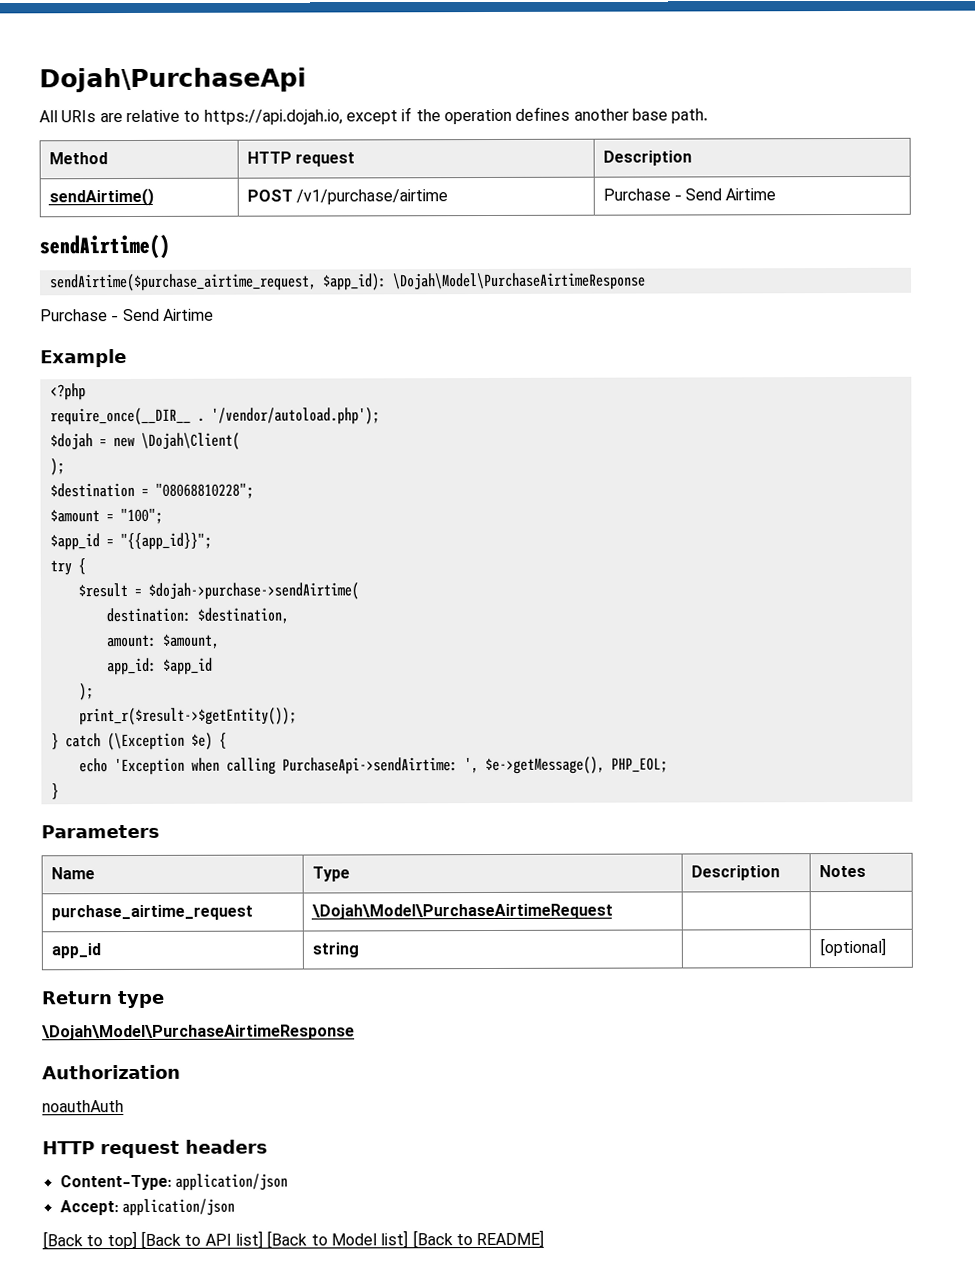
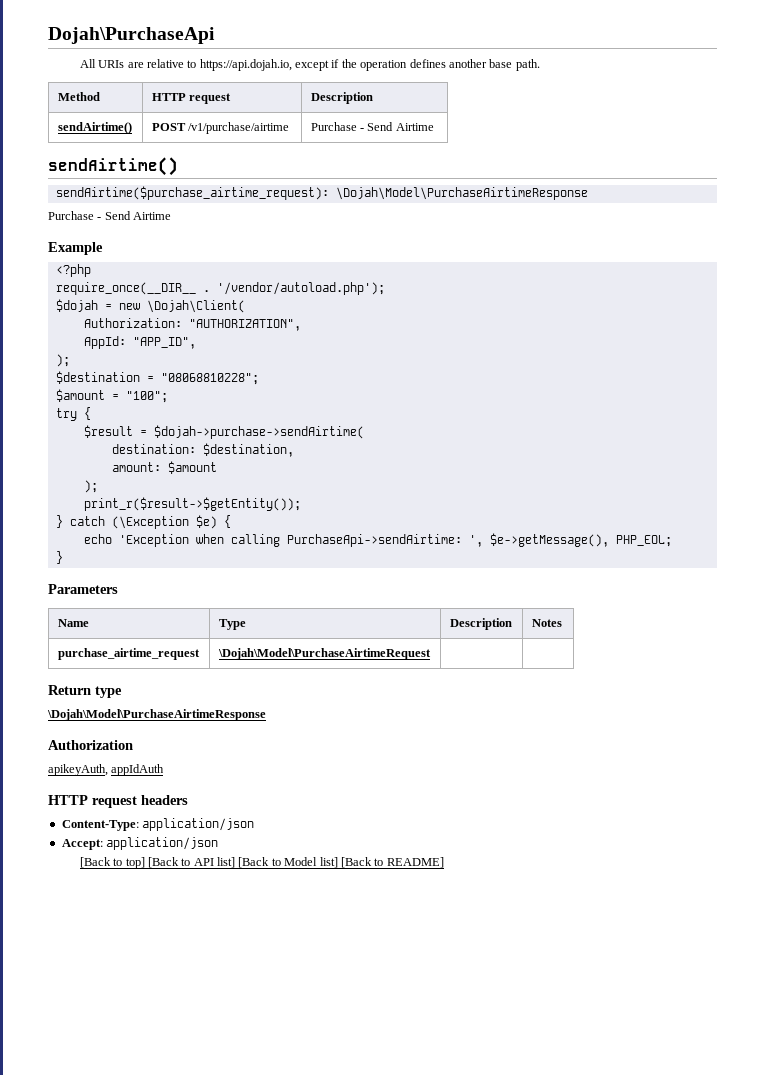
- sendAirtime($purchase_airtime_request, $app_id): \Dojah\Model\PurchaseAirtimeResponse
+ sendAirtime($purchase_airtime_request): \Dojah\Model\PurchaseAirtimeResponse
+ Authorization: "AUTHORIZATION",
+ AppId: "APP_ID",
- $app_id = "{{app_id}}";
- amount: $amount,
- app_id: $app_id
+ amount: $amount
- app_id | string | | [optional]
- noauthAuth
+ apikeyAuth, appIdAuth

